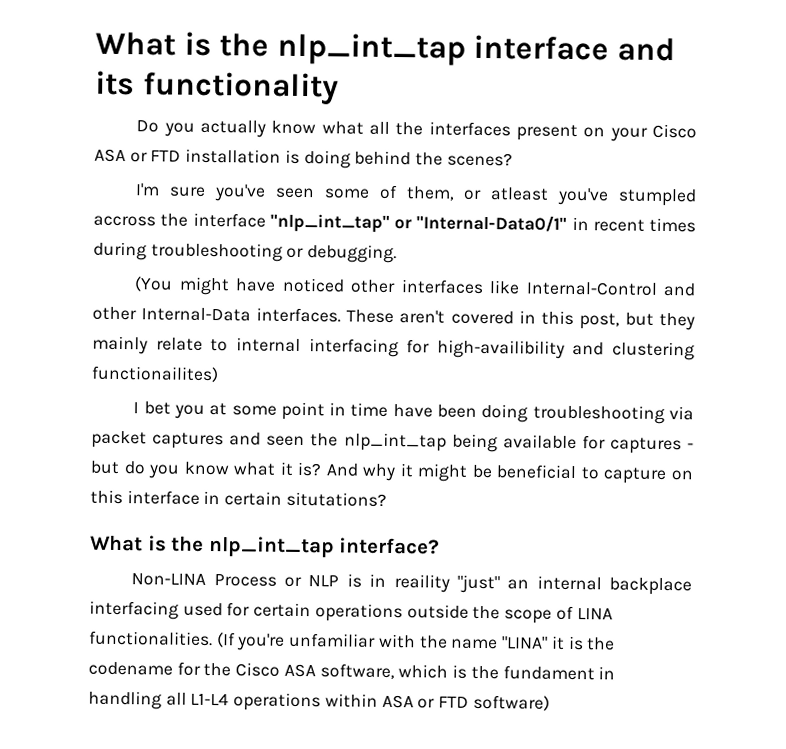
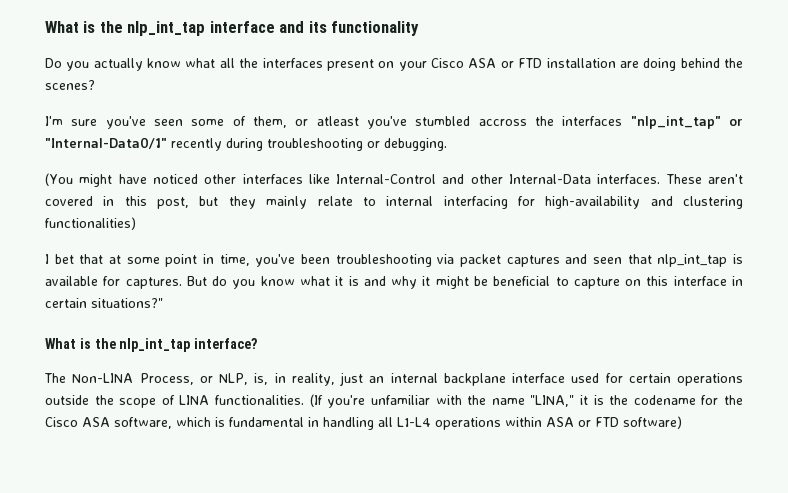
- Do you actually know what all the interfaces present on your Cisco ASA or FTD installation is doing behind the scenes?
+ Do you actually know what all the interfaces present on your Cisco ASA or FTD installation are doing behind the scenes?
- I'm sure you've seen some of them, or atleast you've stumpled accross the interface "nlp_int_tap" or "Internal-Data0/1" in recent times during troubleshooting or debugging.
+ I'm sure you've seen some of them, or atleast you've stumbled accross the interfaces "nlp_int_tap" or "Internal-Data0/1" recently during troubleshooting or debugging.
- These aren't covered in this post, but they mainly relate to internal interfacing for high-availibility and clustering functionailites)
+ These aren't covered in this post, but they mainly relate to internal interfacing for high-availability and clustering functionalities)
- I bet you at some point in time have been doing troubleshooting via packet captures and seen the nlp_int_tap being available for captures - but do you know what it is? And why it might be beneficial to capture on this interface in certain situtations?
+ I bet that at some point in time, you've been troubleshooting via packet captures and seen that nlp_int_tap is available for captures. But do you know what it is and why it might be beneficial to capture on this interface in certain situations?"
- Non-LINA Process or NLP is in reaility "just" an internal backplace interfacing used for certain operations outside the scope of LINA functionalities.
+ The Non-LINA Process, or NLP, is, in reality, just an internal backplane interface used for certain operations outside the scope of LINA functionalities.
- (If you're unfamiliar with the name "LINA" it is the codename for the Cisco ASA software, which is the fundament in handling all L1-L4 operations within ASA or FTD software)
+ (If you're unfamiliar with the name "LINA," it is the codename for the Cisco ASA software, which is fundamental in handling all L1-L4 operations within ASA or FTD software)

